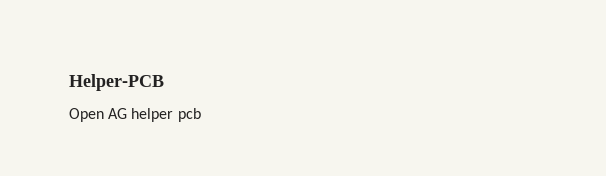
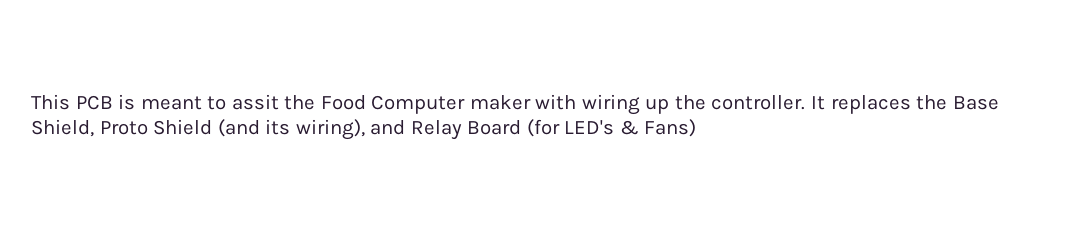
- Helper-PCB
- Open AG helper pcb
+ This PCB is meant to assit the Food Computer maker with wiring up the controller. It replaces the Base Shield, Proto Shield (and its wiring), and Relay Board (for LED's & Fans)

